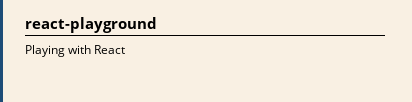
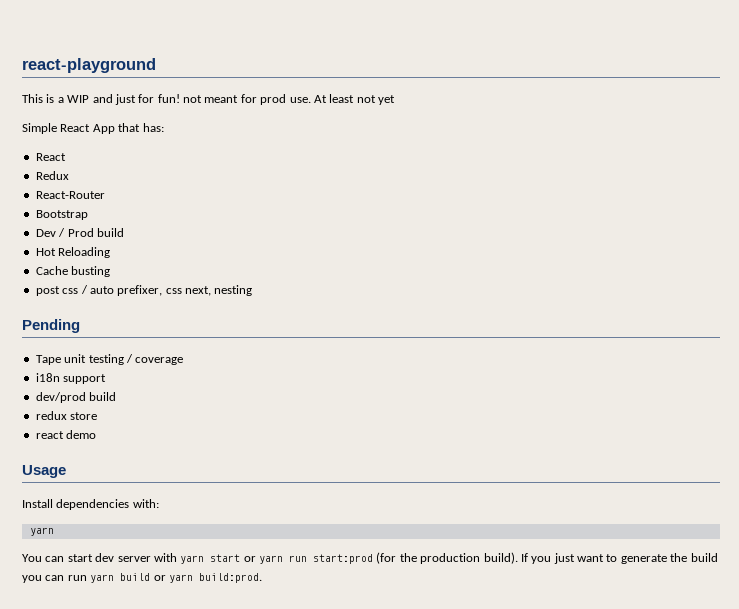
- Playing with React
+ This is a WIP and just for fun! not meant for prod use. At least not yet
+ Simple React App that has:
+ React
+ Redux
+ React-Router
+ Bootstrap
+ Dev / Prod build
+ Hot Reloading
+ Cache busting
+ post css / auto prefixer, css next, nesting
+ Pending
+ Tape unit testing / coverage
+ i18n support
+ dev/prod build
+ redux store
+ react demo
+ Usage
+ Install dependencies with:
+ yarn
+ You can start dev server with yarn start or yarn run start:prod (for the production build). If you just want to generate the build you can run yarn build or yarn build:prod.

